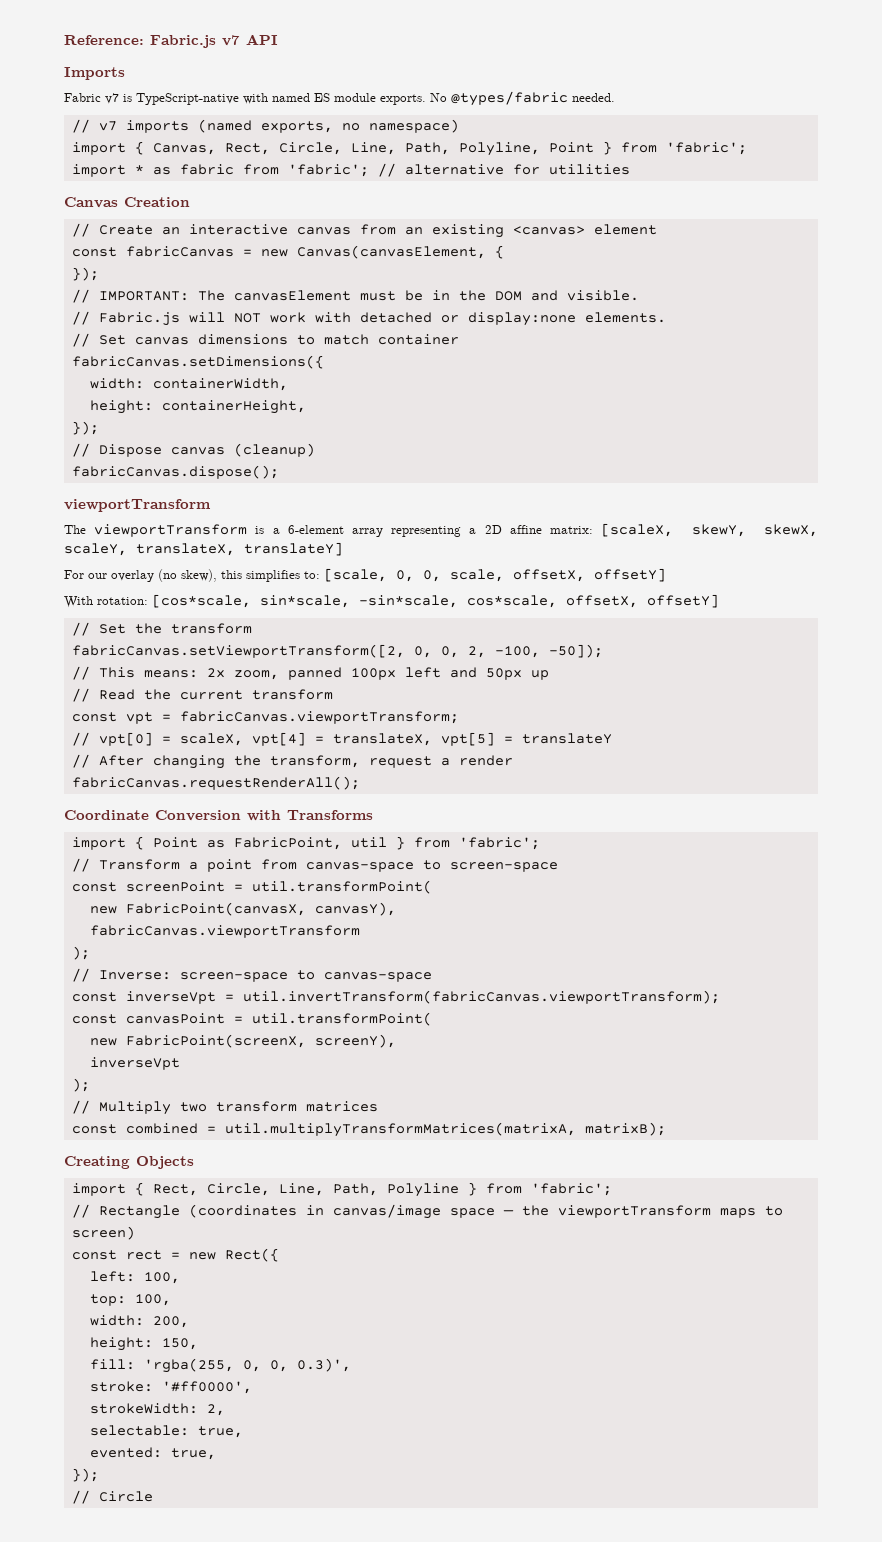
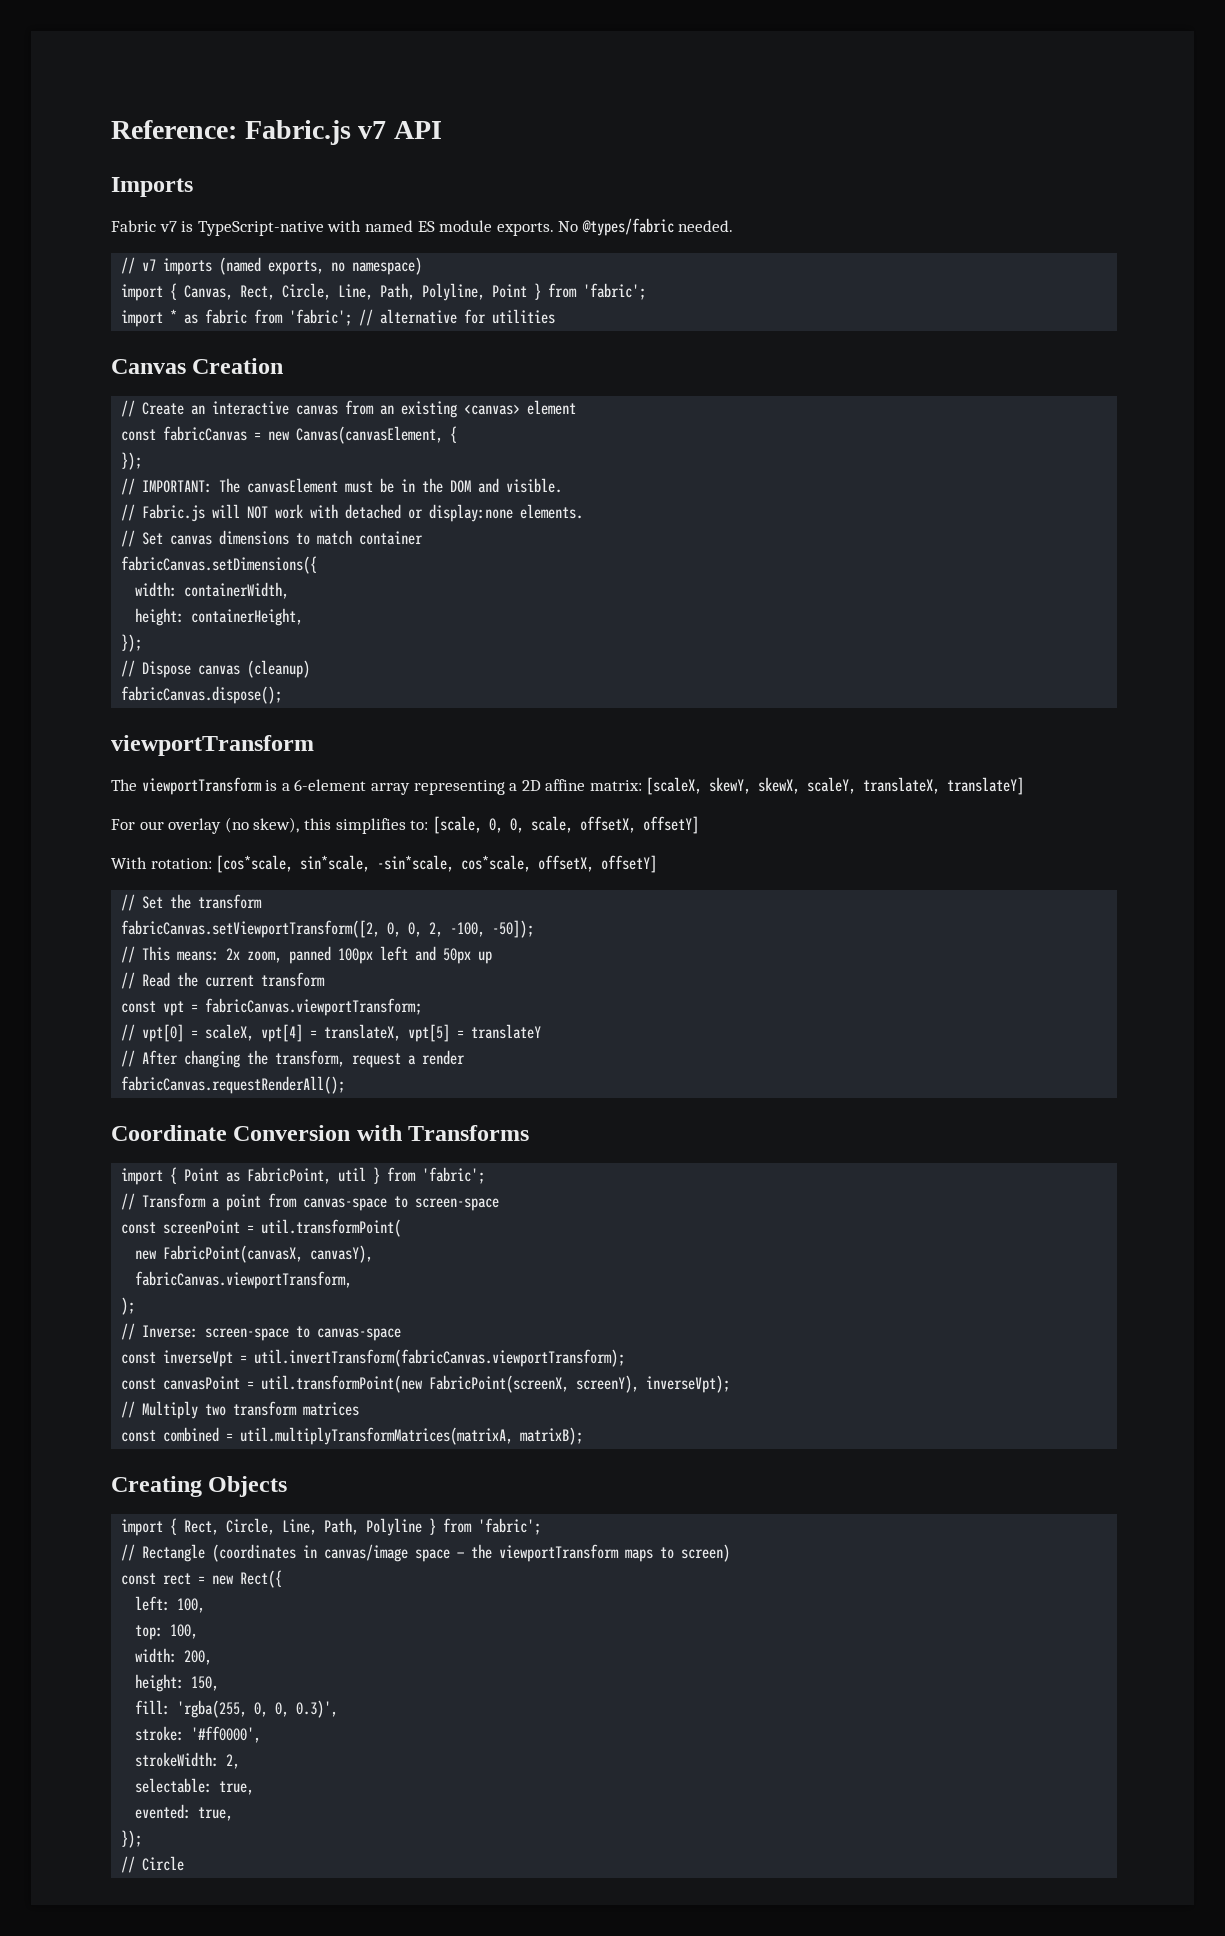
- fabricCanvas.viewportTransform
+ fabricCanvas.viewportTransform,
- const canvasPoint = util.transformPoint(
- new FabricPoint(screenX, screenY),
- inverseVpt
- );
+ const canvasPoint = util.transformPoint(new FabricPoint(screenX, screenY), inverseVpt);

